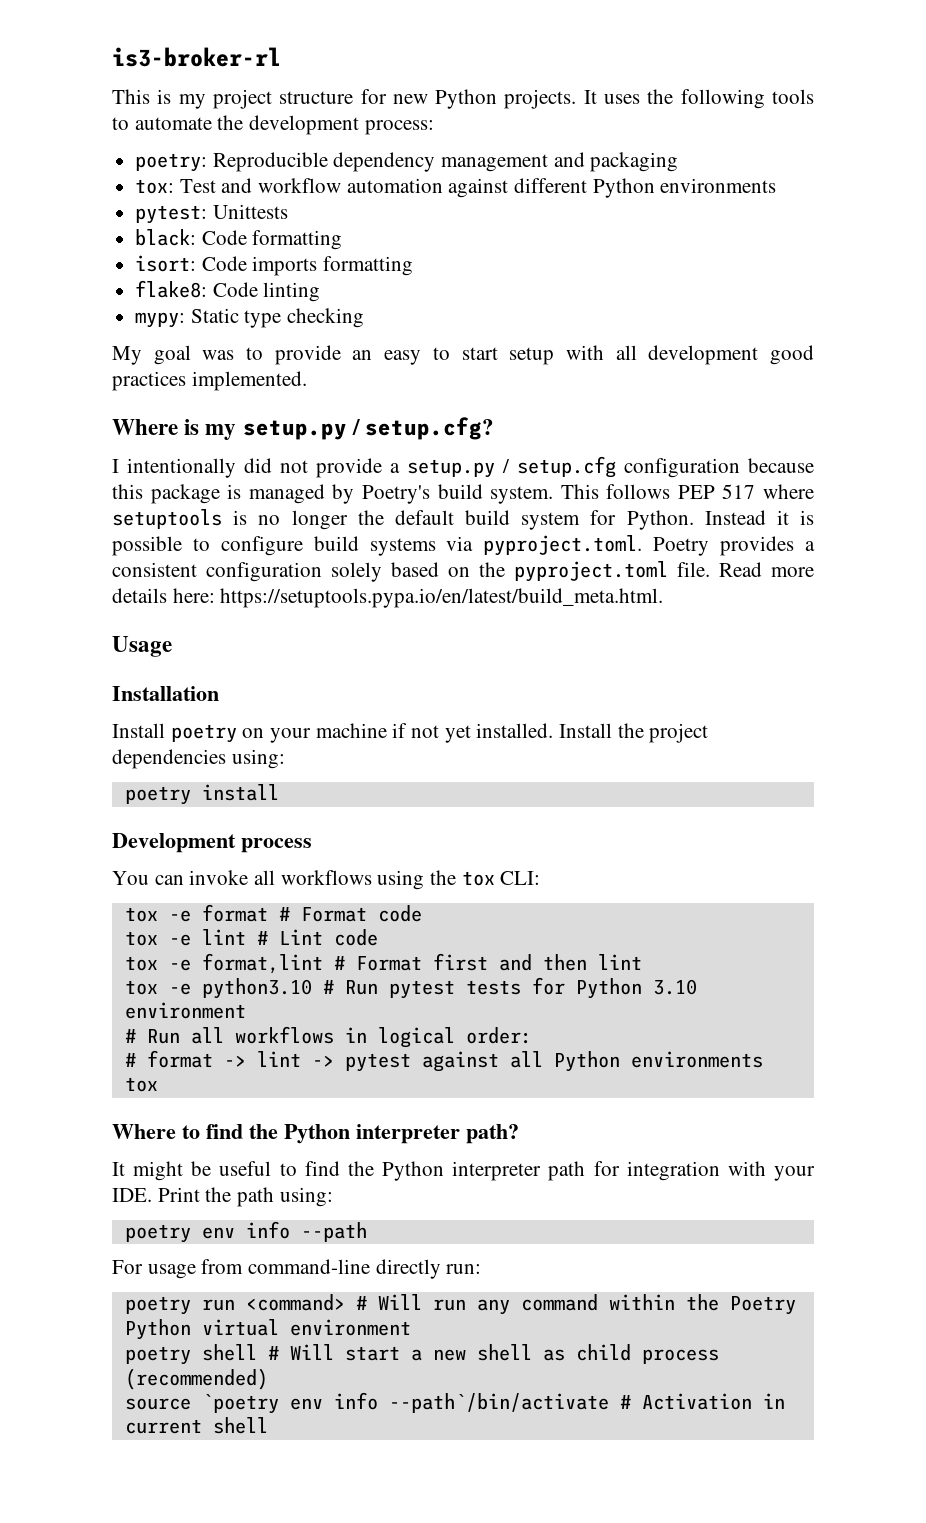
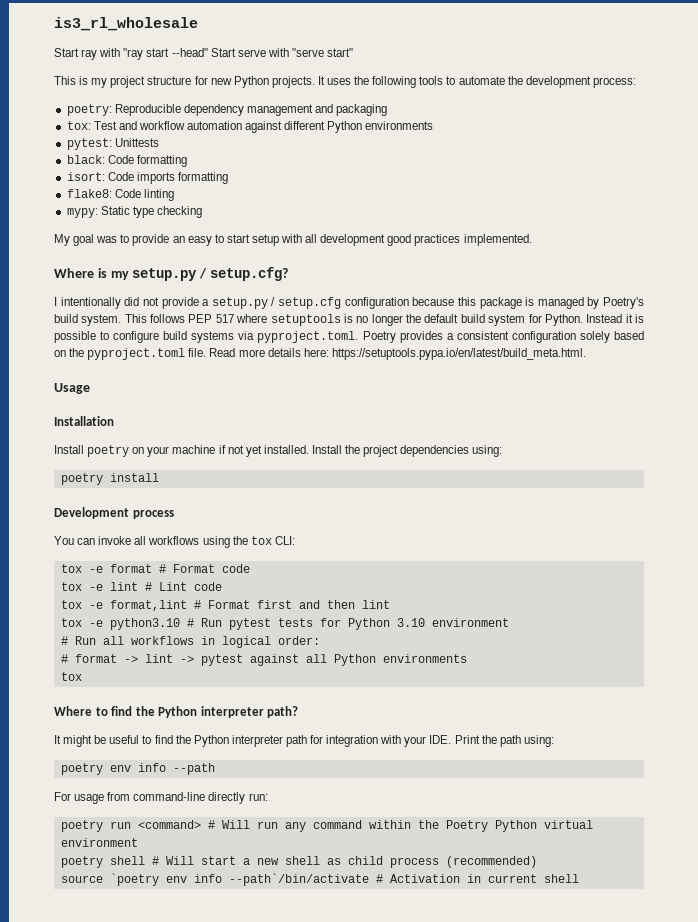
- is3-broker-rl
+ is3_rl_wholesale
+ Start ray with "ray start --head" Start serve with "serve start"

